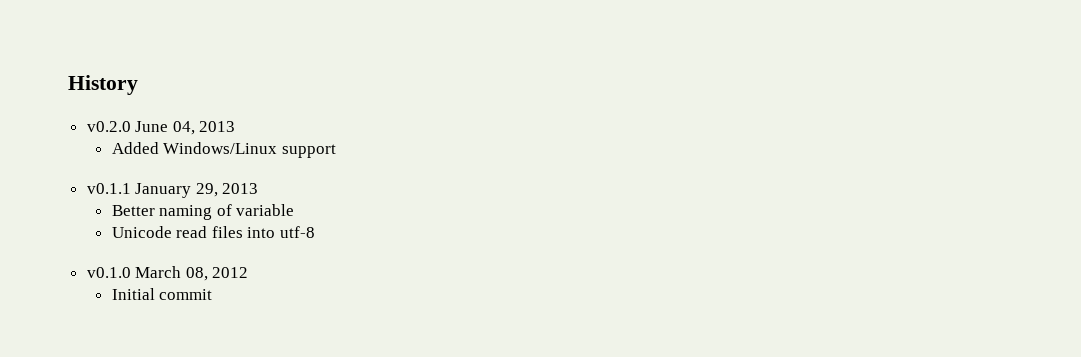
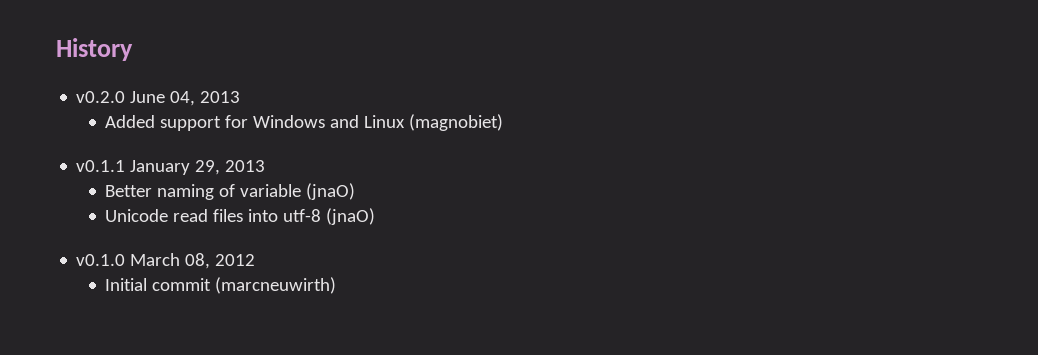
- Added Windows/Linux support
+ Added support for Windows and Linux (magnobiet)
- Better naming of variable
+ Better naming of variable (jnaO)
- Unicode read files into utf-8
+ Unicode read files into utf-8 (jnaO)
- Initial commit
+ Initial commit (marcneuwirth)

